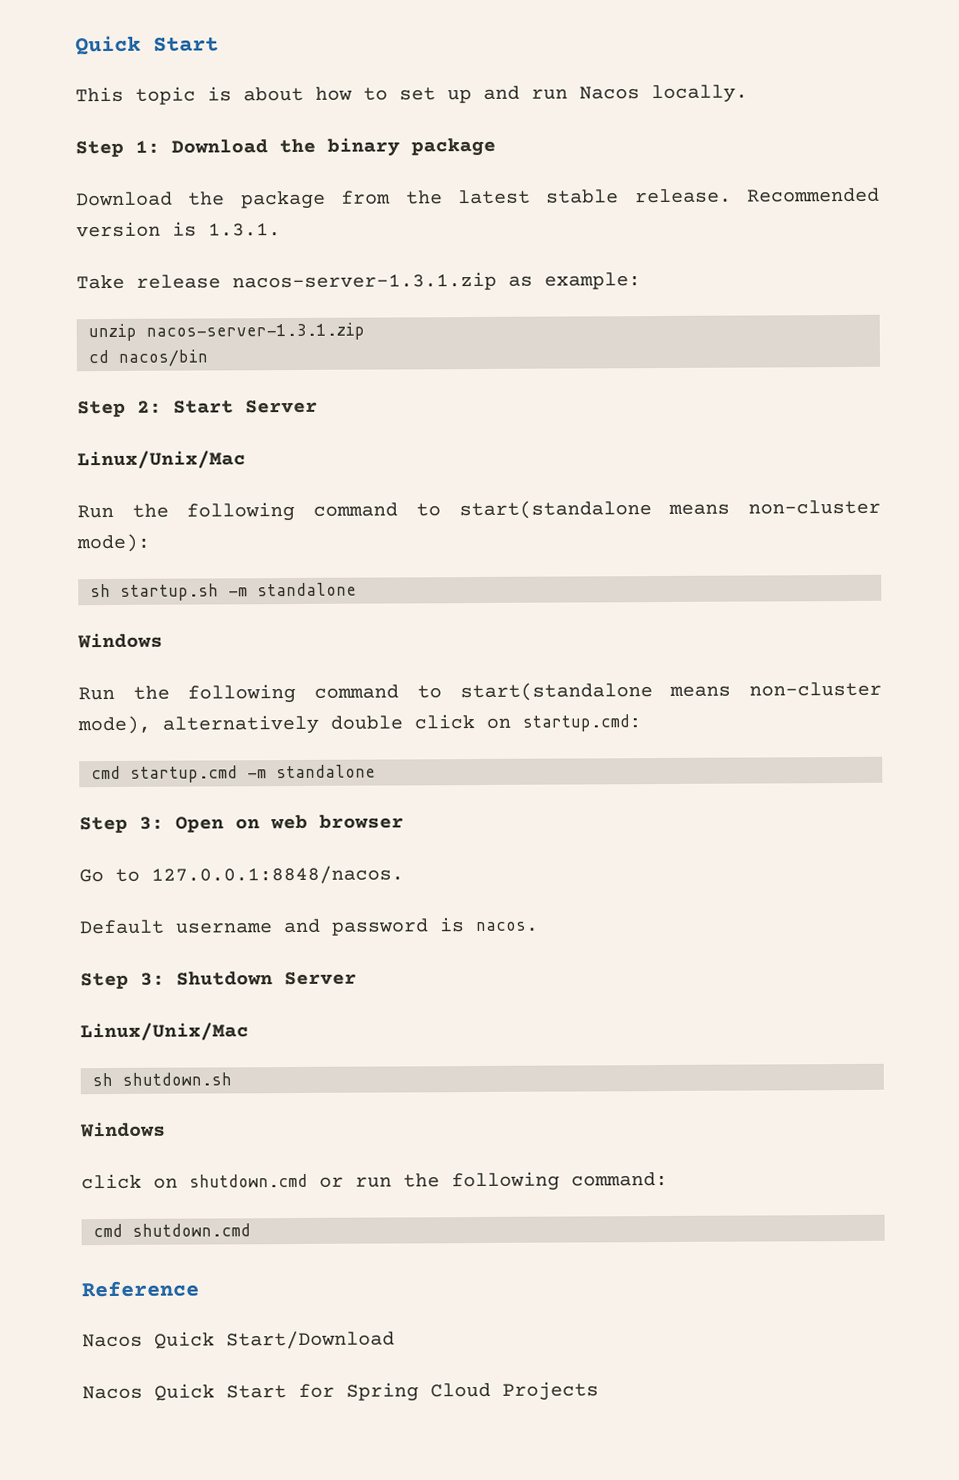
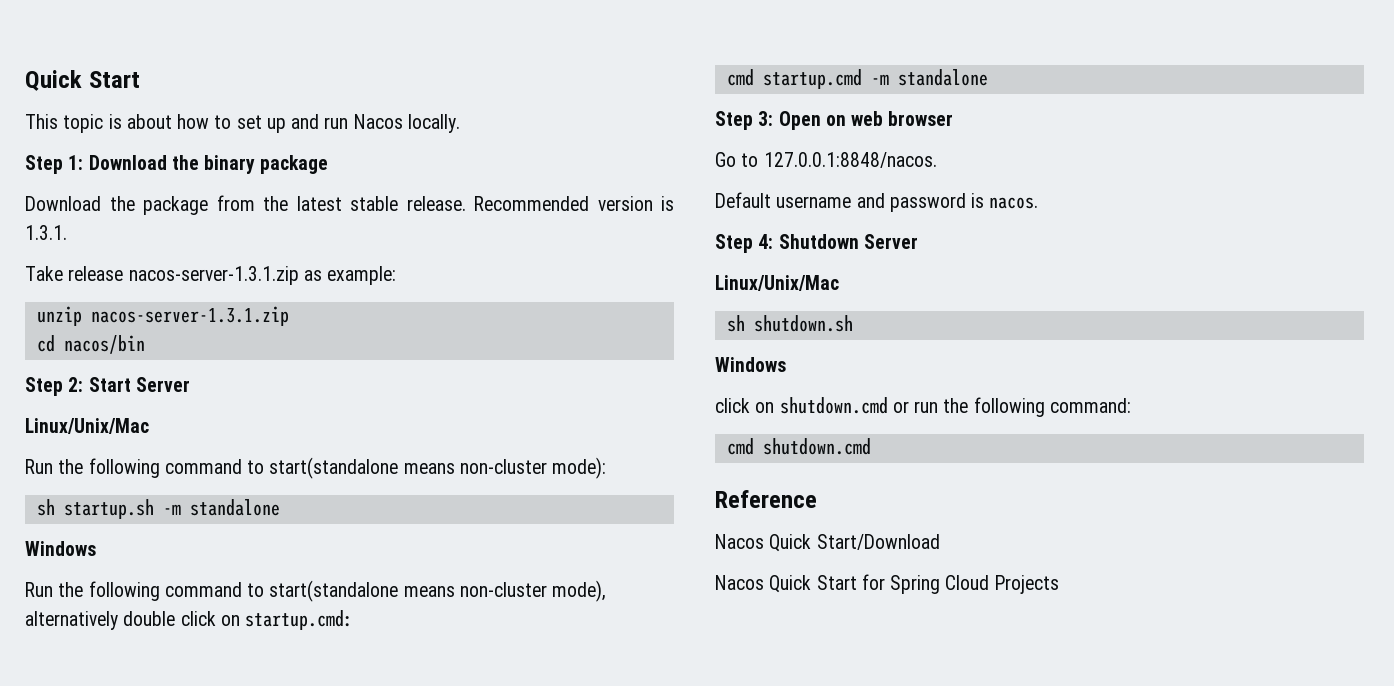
- Step 3: Shutdown Server
+ Step 4: Shutdown Server

